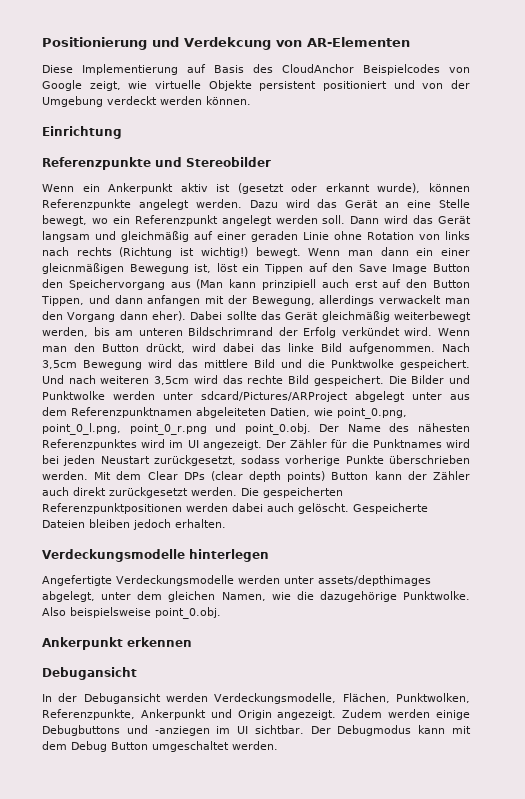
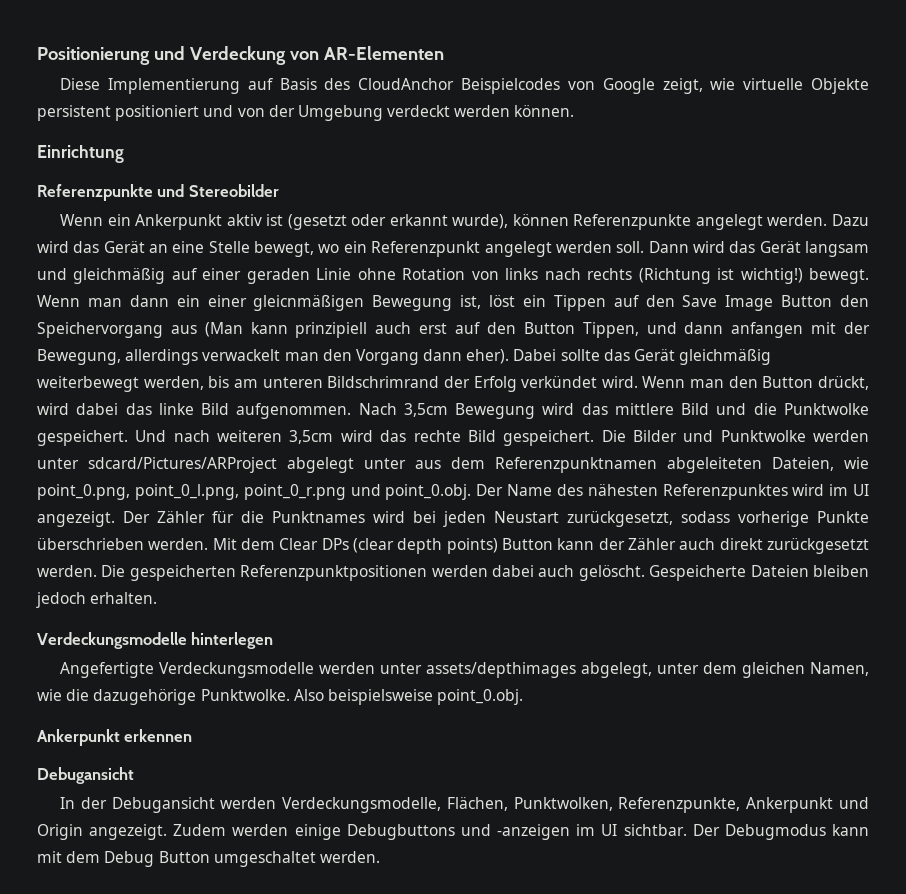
- Positionierung und Verdekcung von AR-Elementen
+ Positionierung und Verdeckung von AR-Elementen
- Die Bilder und Punktwolke werden unter sdcard/Pictures/ARProject abgelegt unter aus dem Referenzpunktnamen abgeleiteten Datien, wie point_0.png, point_0_l.png, point_0_r.png und point_0.obj. Der Name des nähesten Referenzpunktes wird im UI angezeigt.
+ Die Bilder und Punktwolke werden unter sdcard/Pictures/ARProject abgelegt unter aus dem Referenzpunktnamen abgeleiteten Dateien, wie point_0.png, point_0_l.png, point_0_r.png und point_0.obj. Der Name des nähesten Referenzpunktes wird im UI angezeigt.
- Zudem werden einige Debugbuttons und -anziegen im UI sichtbar.
+ Zudem werden einige Debugbuttons und -anzeigen im UI sichtbar.

